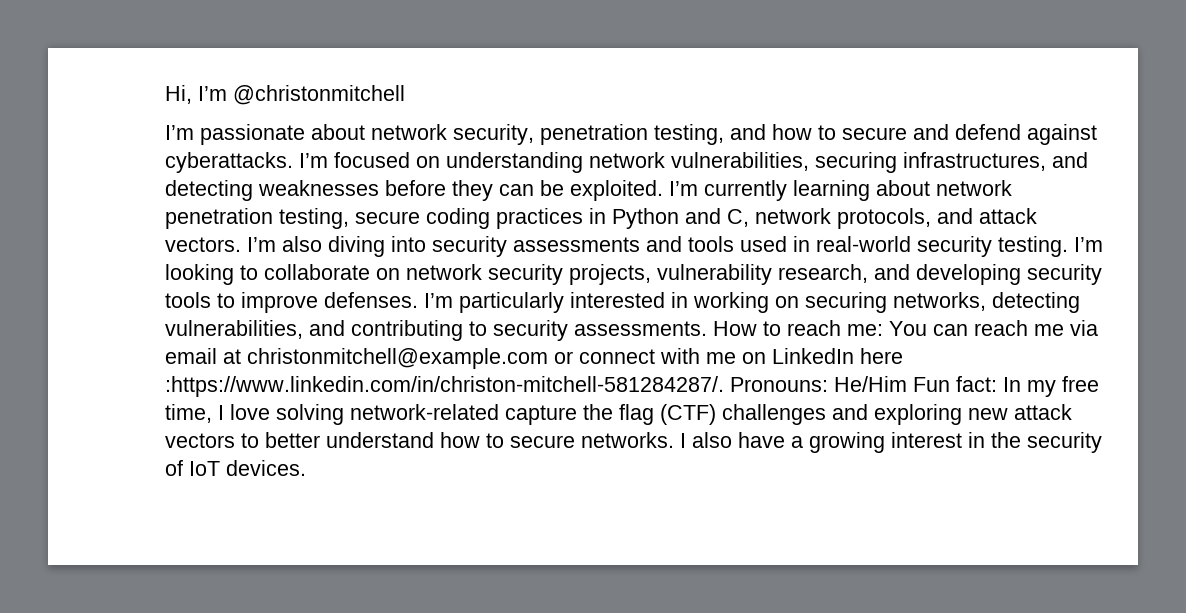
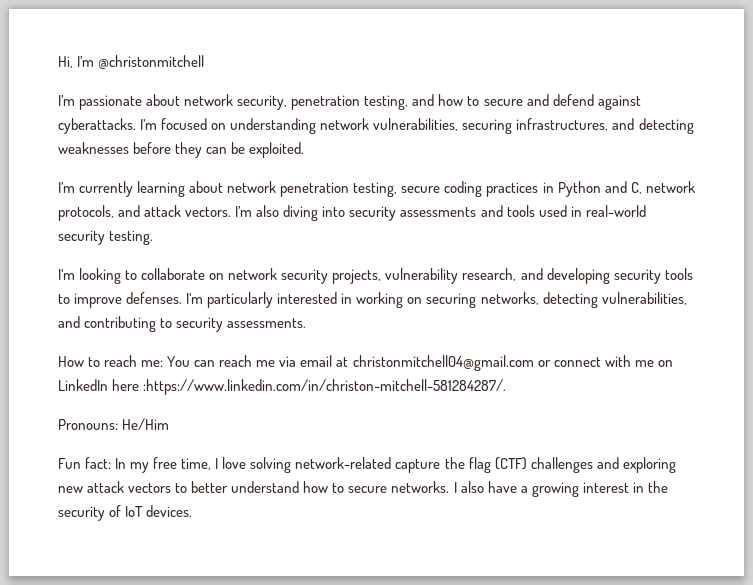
- I’m focused on understanding network vulnerabilities, securing infrastructures, and detecting weaknesses before they can be exploited. I’m currently learning about network penetration testing, secure coding practices in Python and C, network protocols, and attack vectors.
+ I’m focused on understanding network vulnerabilities, securing infrastructures, and detecting weaknesses before they can be exploited.
+ I’m currently learning about network penetration testing, secure coding practices in Python and C, network protocols, and attack vectors.
- I’m also diving into security assessments and tools used in real-world security testing. I’m looking to collaborate on network security projects, vulnerability research, and developing security tools to improve defenses.
+ I’m also diving into security assessments and tools used in real-world security testing.
+ I’m looking to collaborate on network security projects, vulnerability research, and developing security tools to improve defenses.
- I’m particularly interested in working on securing networks, detecting vulnerabilities, and contributing to security assessments. How to reach me:
+ I’m particularly interested in working on securing networks, detecting vulnerabilities, and contributing to security assessments.
+ How to reach me:
- You can reach me via email at christonmitchell@example.com or connect with me on LinkedIn here :https://www.linkedin.com/in/christon-mitchell-581284287/. Pronouns:
+ You can reach me via email at christonmitchell04@gmail.com or connect with me on LinkedIn here :https://www.linkedin.com/in/christon-mitchell-581284287/.
+ Pronouns:
- He/Him Fun fact:
+ He/Him
+ Fun fact:

